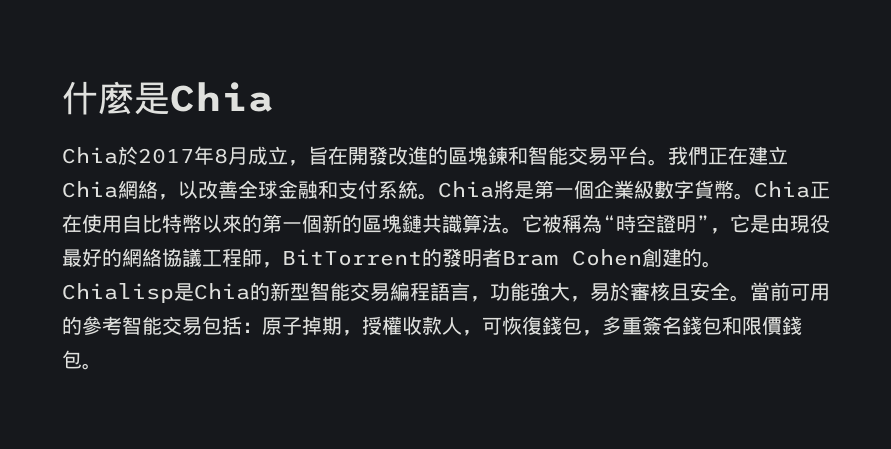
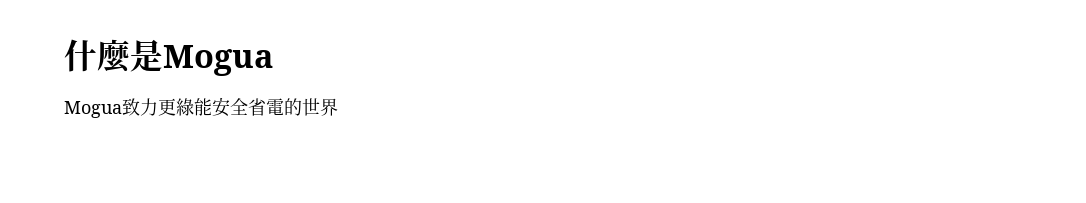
- 什麼是Chia
- Chia於2017年8月成立，旨在開發改進的區塊鍊和智能交易平台。我們正在建立Chia網絡，以改善全球金融和支付系統。Chia將是第一個企業級數字貨幣。Chia正在使用自比特幣以來的第一個新的區塊鏈共識算法。它被稱為“時空證明”，它是由現役最好的網絡協議工程師，BitTorrent的發明者Bram Cohen創建的。Chialisp是Chia的新型智能交易編程語言，功能強大，易於審核且安全。當前可用的參考智能交易包括：原子掉期，授權收款人，可恢復錢包，多重簽名錢包和限價錢包。
+ 什麼是Mogua
+ Mogua致力更綠能安全省電的世界

